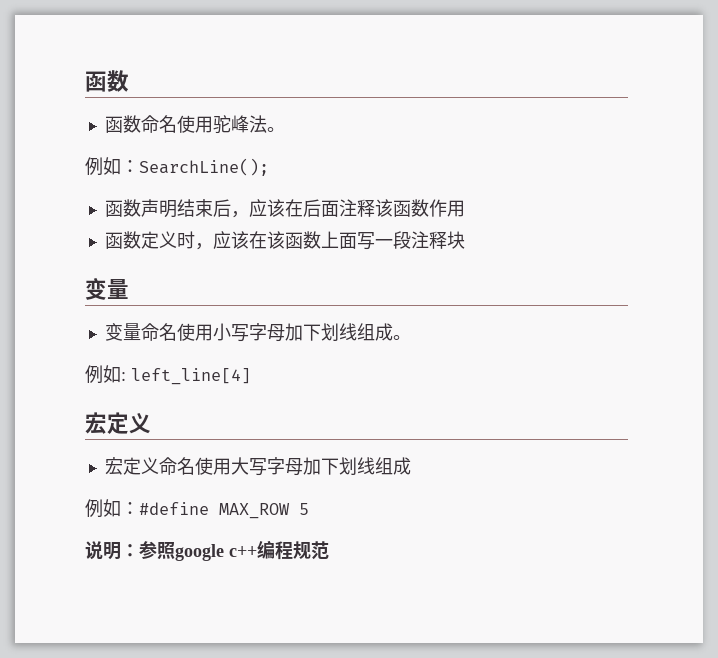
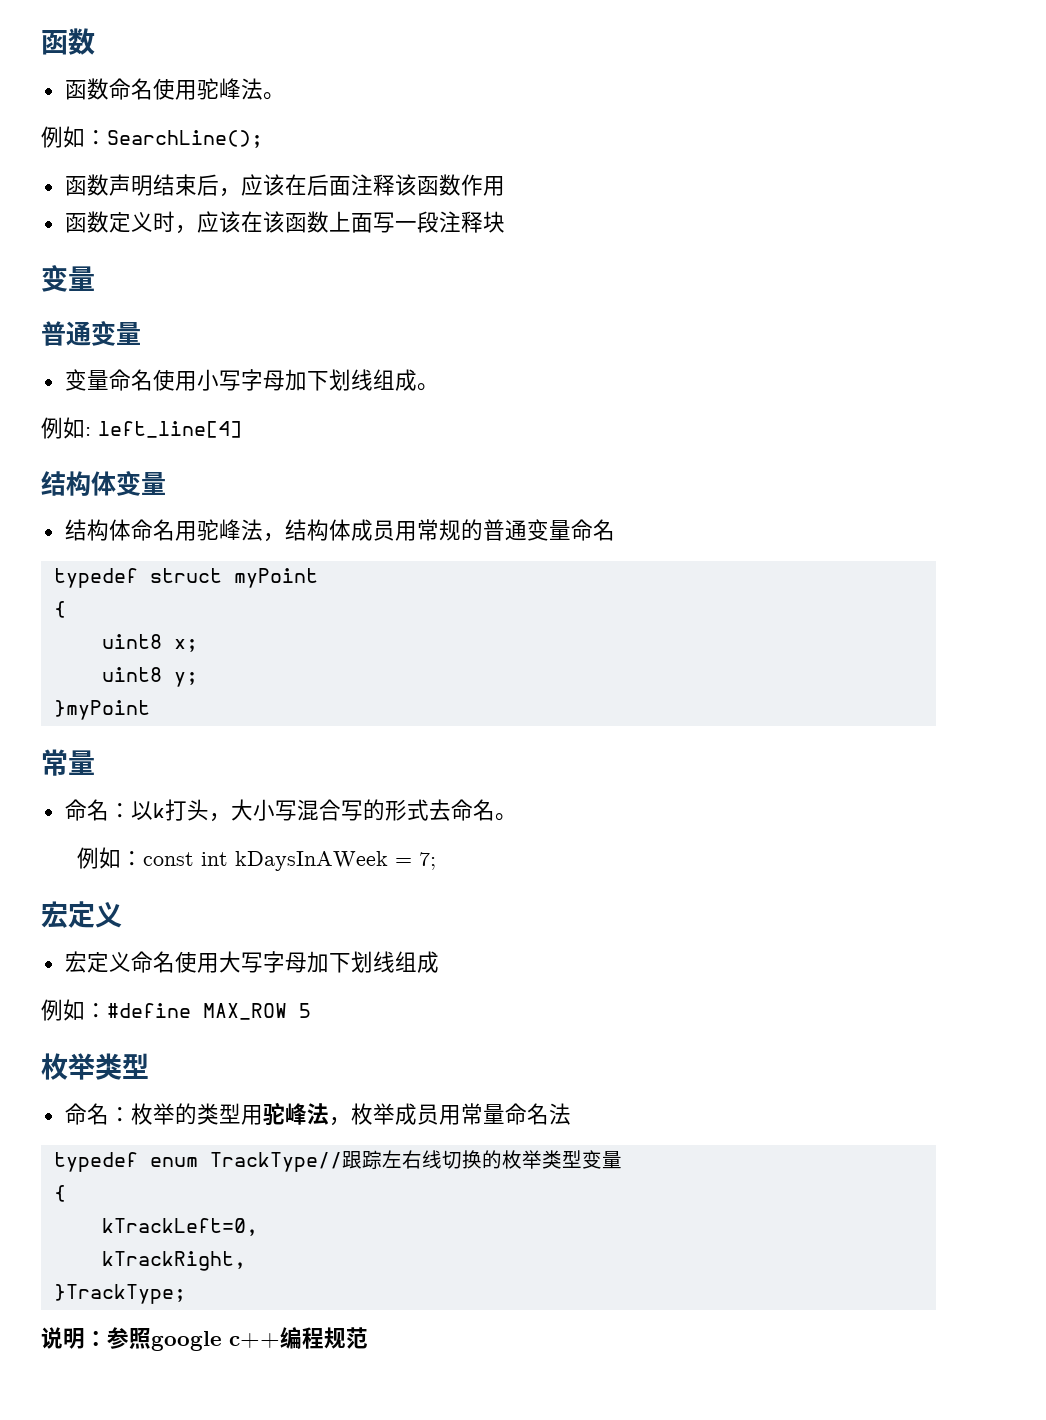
  函数定义时，应该在该函数上面写一段注释块
  变量
+ 普通变量
+ 结构体变量
+ 结构体命名用驼峰法，结构体成员用常规的普通变量命名
+ typedef struct myPoint
+ {
+ uint8 x;
+ uint8 y;
+ }myPoint
+ 常量
+ 命名：以k打头，大小写混合写的形式去命名。
+ 例如：const int kDaysInAWeek = 7;
  例如：#define MAX_ROW 5
+ 枚举类型
+ 命名：枚举的类型用驼峰法，枚举成员用常量命名法
+ typedef enum TrackType//跟踪左右线切换的枚举类型变量
+ {
+ kTrackLeft=0,
+ kTrackRight,
+ }TrackType;

